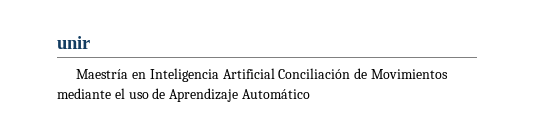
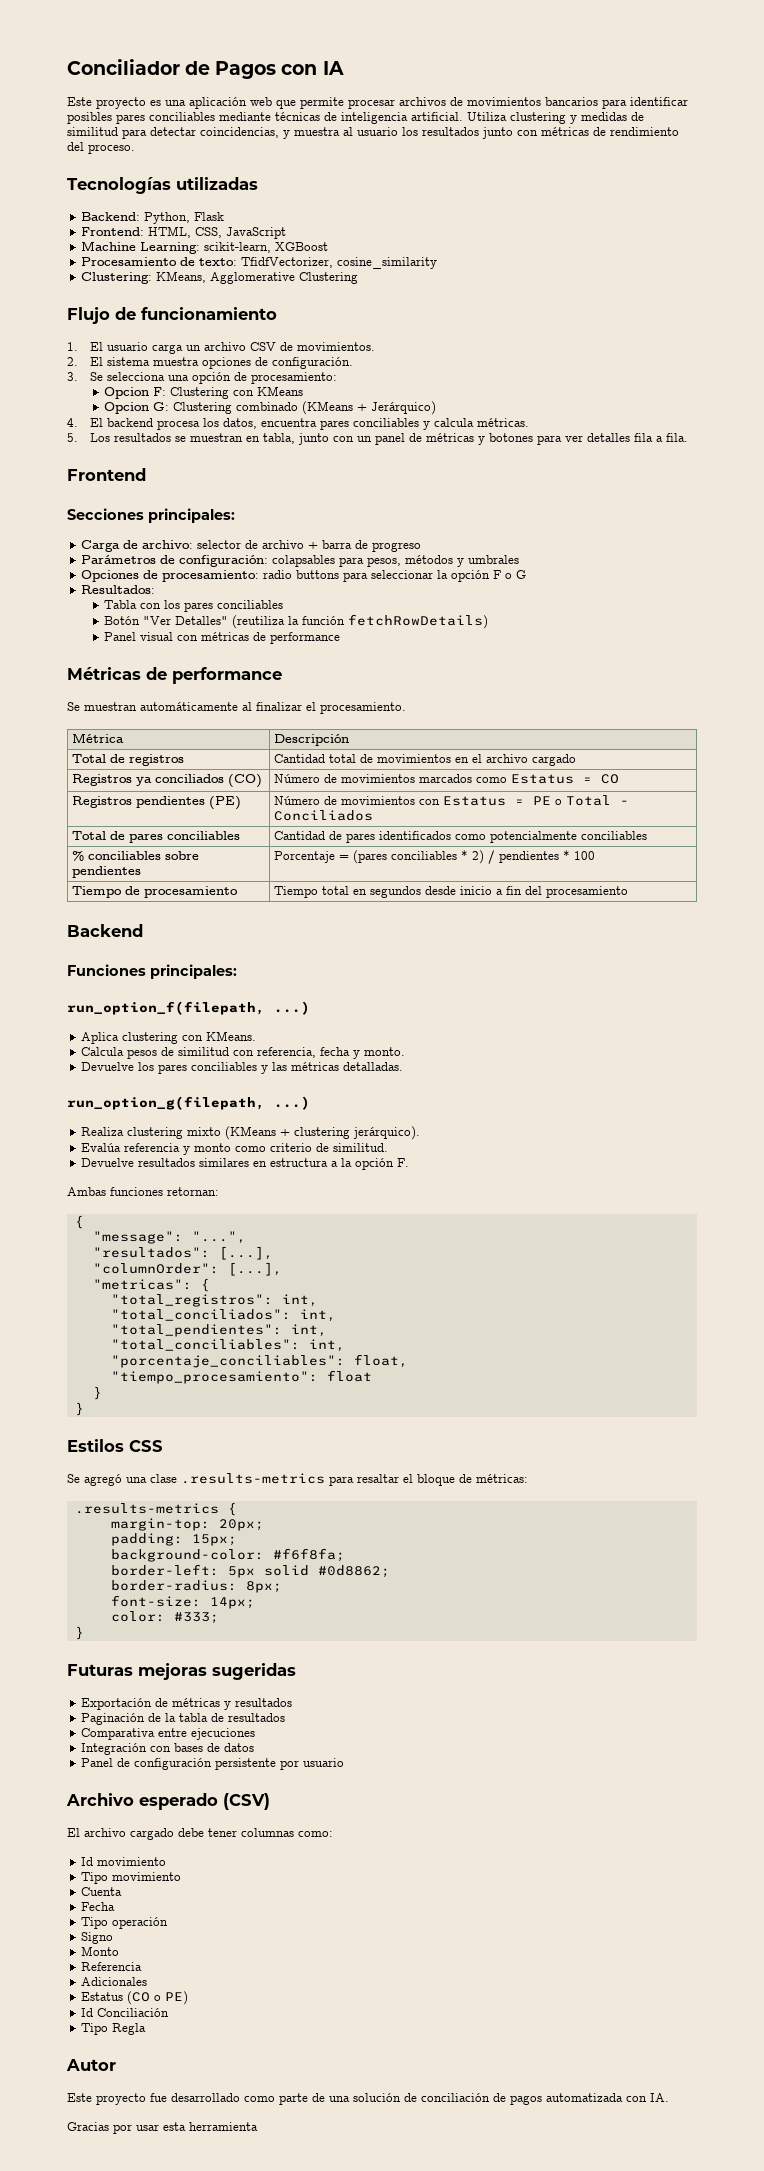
- unir
- Maestría en Inteligencia Artificial Conciliación de Movimientos mediante el uso de Aprendizaje Automático
+ Conciliador de Pagos con IA
+ Este proyecto es una aplicación web que permite procesar archivos de movimientos bancarios para identificar posibles pares conciliables mediante técnicas de inteligencia artificial. Utiliza clustering y medidas de similitud para detectar coincidencias, y muestra al usuario los resultados junto con métricas de rendimiento del proceso.
+ Tecnologías utilizadas
+ Backend: Python, Flask
+ Frontend: HTML, CSS, JavaScript
+ Machine Learning: scikit-learn, XGBoost
+ Procesamiento de texto: TfidfVectorizer, cosine_similarity
+ Clustering: KMeans, Agglomerative Clustering
+ Flujo de funcionamiento
+ 1. El usuario carga un archivo CSV de movimientos.
+ 2. El sistema muestra opciones de configuración.
+ 3. Se selecciona una opción de procesamiento:
+ Opcion F: Clustering con KMeans
+ Opcion G: Clustering combinado (KMeans + Jerárquico)
+ 4. El backend procesa los datos, encuentra pares conciliables y calcula métricas.
+ 5. Los resultados se muestran en tabla, junto con un panel de métricas y botones para ver detalles fila a fila.
+ Frontend
+ Secciones principales:
+ Carga de archivo: selector de archivo + barra de progreso
+ Parámetros de configuración: colapsables para pesos, métodos y umbrales
+ Opciones de procesamiento: radio buttons para seleccionar la opción F o G
+ Resultados:
+ Tabla con los pares conciliables
+ Botón "Ver Detalles" (reutiliza la función fetchRowDetails)
+ Panel visual con métricas de performance
+ Métricas de performance
+ Se muestran automáticamente al finalizar el procesamiento.
+ Métrica | Descripción
+ Total de registros | Cantidad total de movimientos en el archivo cargado
+ Registros ya conciliados (CO) | Número de movimientos marcados como Estatus = CO
+ Registros pendientes (PE) | Número de movimientos con Estatus = PE o Total - Conciliados
+ Total de pares conciliables | Cantidad de pares identificados como potencialmente conciliables
+ % conciliables sobre pendientes | Porcentaje = (pares conciliables * 2) / pendientes * 100
+ Tiempo de procesamiento | Tiempo total en segundos desde inicio a fin del procesamiento
+ Backend
+ Funciones principales:
+ run_option_f(filepath, ...)
+ Aplica clustering con KMeans.
+ Calcula pesos de similitud con referencia, fecha y monto.
+ Devuelve los pares conciliables y las métricas detalladas.
+ run_option_g(filepath, ...)
+ Realiza clustering mixto (KMeans + clustering jerárquico).
+ Evalúa referencia y monto como criterio de similitud.
+ Devuelve resultados similares en estructura a la opción F.
+ Ambas funciones retornan:
+ {
+ "message": "...",
+ "resultados": [...],
+ "columnOrder": [...],
+ "metricas": {
+ "total_registros": int,
+ "total_conciliados": int,
+ "total_pendientes": int,
+ "total_conciliables": int,
+ "porcentaje_conciliables": float,
+ "tiempo_procesamiento": float
+ }
+ }
+ Estilos CSS
+ Se agregó una clase .results-metrics para resaltar el bloque de métricas:
+ .results-metrics {
+ margin-top: 20px;
+ padding: 15px;
+ background-color: #f6f8fa;
+ border-left: 5px solid #0d8862;
+ border-radius: 8px;
+ font-size: 14px;
+ color: #333;
+ }
+ Futuras mejoras sugeridas
+ Exportación de métricas y resultados
+ Paginación de la tabla de resultados
+ Comparativa entre ejecuciones
+ Integración con bases de datos
+ Panel de configuración persistente por usuario
+ Archivo esperado (CSV)
+ El archivo cargado debe tener columnas como:
+ Id movimiento
+ Tipo movimiento
+ Cuenta
+ Fecha
+ Tipo operación
+ Signo
+ Monto
+ Referencia
+ Adicionales
+ Estatus (CO o PE)
+ Id Conciliación
+ Tipo Regla
+ Autor
+ Este proyecto fue desarrollado como parte de una solución de conciliación de pagos automatizada con IA.
+ Gracias por usar esta herramienta

